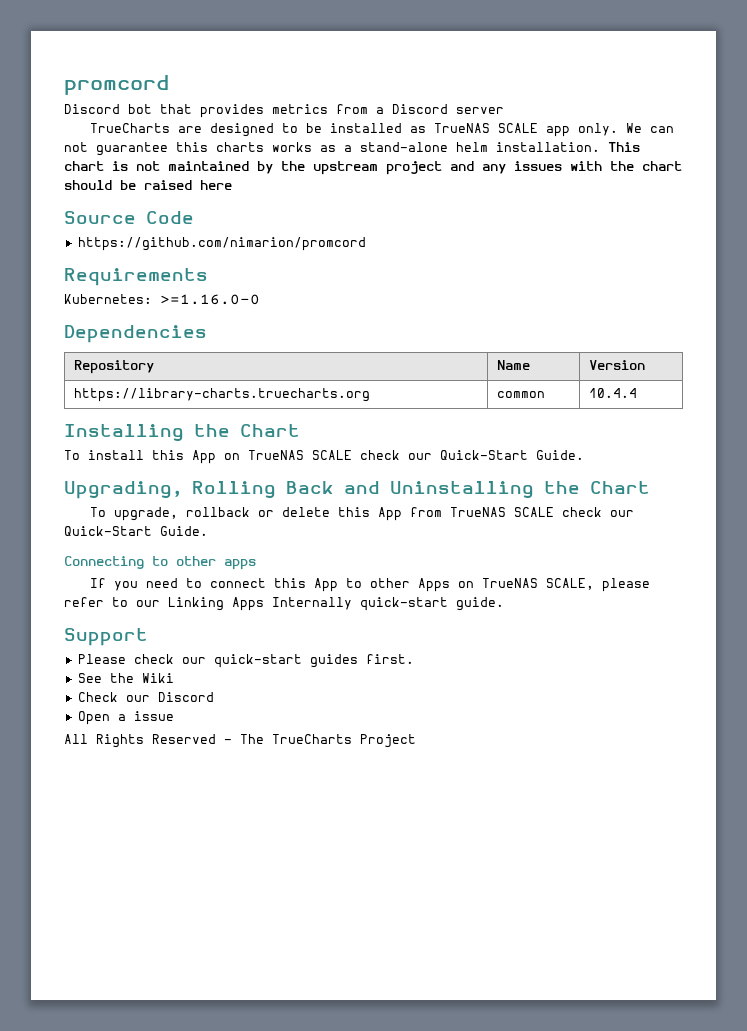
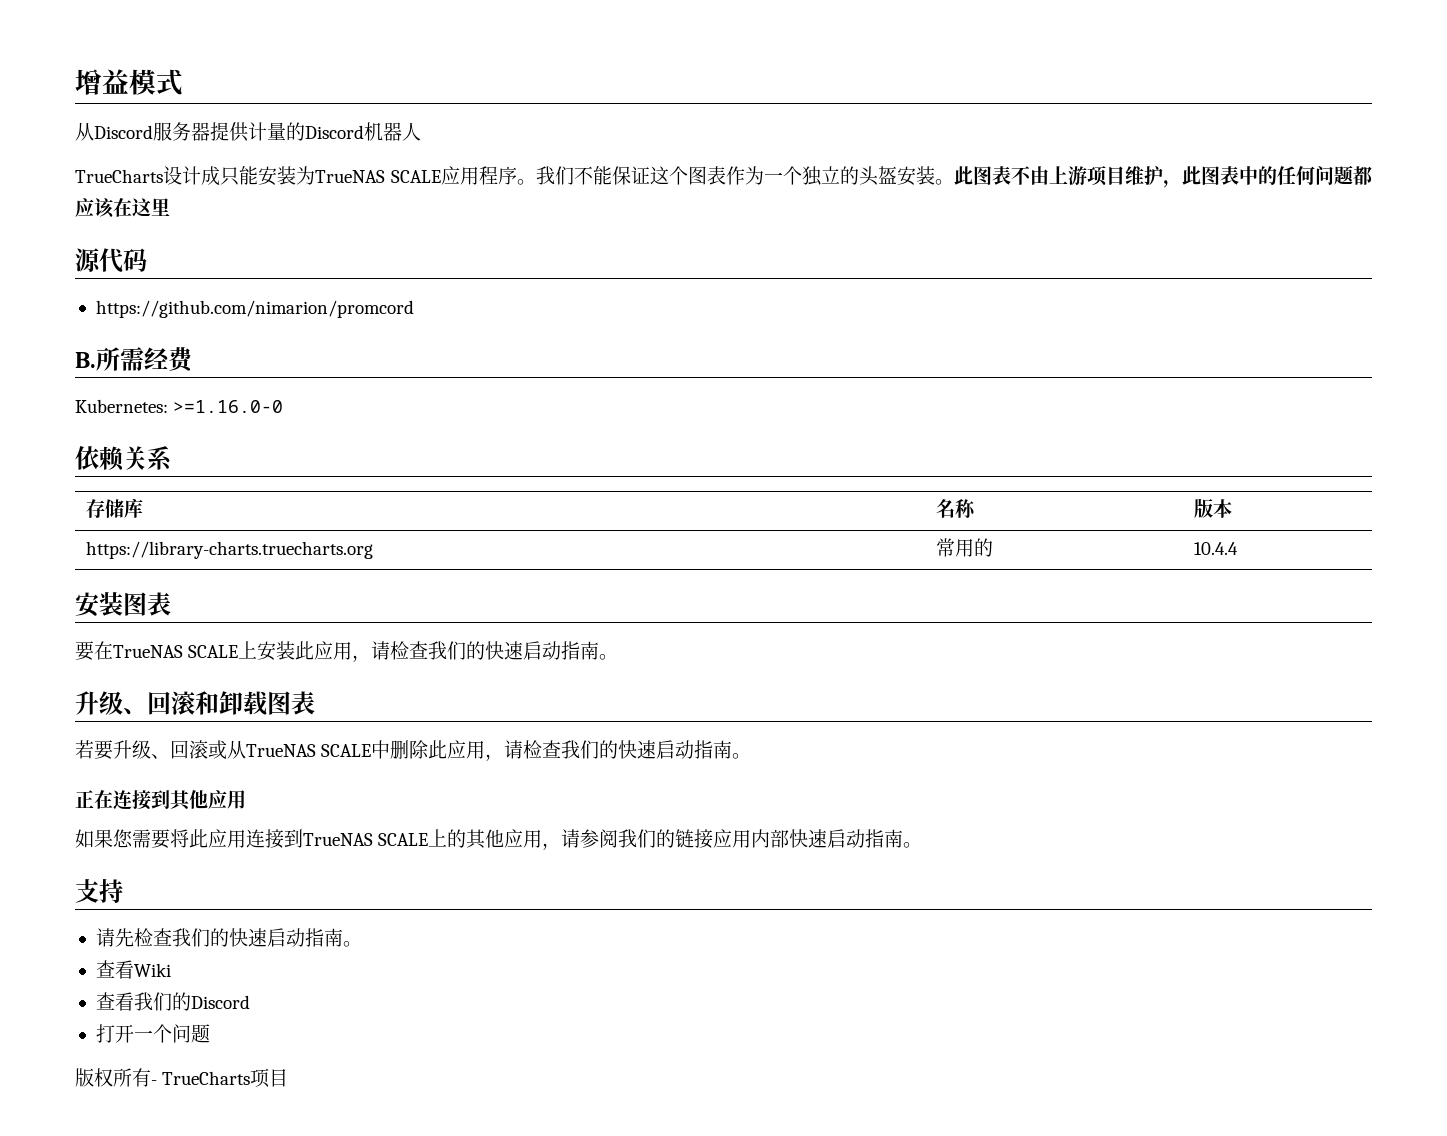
- promcord
- Discord bot that provides metrics from a Discord server
- TrueCharts are designed to be installed as TrueNAS SCALE app only. We can not guarantee this charts works as a stand-alone helm installation. This chart is not maintained by the upstream project and any issues with the chart should be raised here
- Source Code
+ 增益模式
+ 从Discord服务器提供计量的Discord机器人
+ TrueCharts设计成只能安装为TrueNAS SCALE应用程序。我们不能保证这个图表作为一个独立的头盔安装。此图表不由上游项目维护，此图表中的任何问题都应该在这里
+ 源代码
  https://github.com/nimarion/promcord
- Requirements
+ B.所需经费
  Kubernetes: >=1.16.0-0
- Dependencies
- Repository | Name | Version
+ 依赖关系
+ 存储库 | 名称 | 版本
- https://library-charts.truecharts.org | common | 10.4.4
+ https://library-charts.truecharts.org | 常用的 | 10.4.4
- Installing the Chart
- To install this App on TrueNAS SCALE check our Quick-Start Guide.
- Upgrading, Rolling Back and Uninstalling the Chart
- To upgrade, rollback or delete this App from TrueNAS SCALE check our Quick-Start Guide.
- Connecting to other apps
- If you need to connect this App to other Apps on TrueNAS SCALE, please refer to our Linking Apps Internally quick-start guide.
- Support
- Please check our quick-start guides first.
- See the Wiki
+ 安装图表
+ 要在TrueNAS SCALE上安装此应用，请检查我们的快速启动指南。
+ 升级、回滚和卸载图表
+ 若要升级、回滚或从TrueNAS SCALE中删除此应用，请检查我们的快速启动指南。
+ 正在连接到其他应用
+ 如果您需要将此应用连接到TrueNAS SCALE上的其他应用，请参阅我们的链接应用内部快速启动指南。
+ 支持
+ 请先检查我们的快速启动指南。
+ 查看Wiki
- Check our Discord
+ 查看我们的Discord
- Open a issue
- All Rights Reserved - The TrueCharts Project
+ 打开一个问题
+ 版权所有- TrueCharts项目

